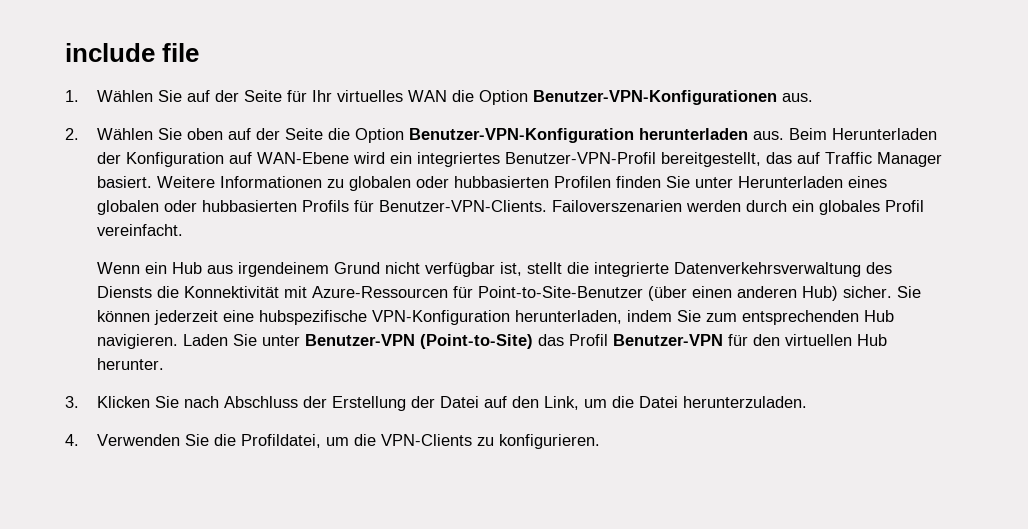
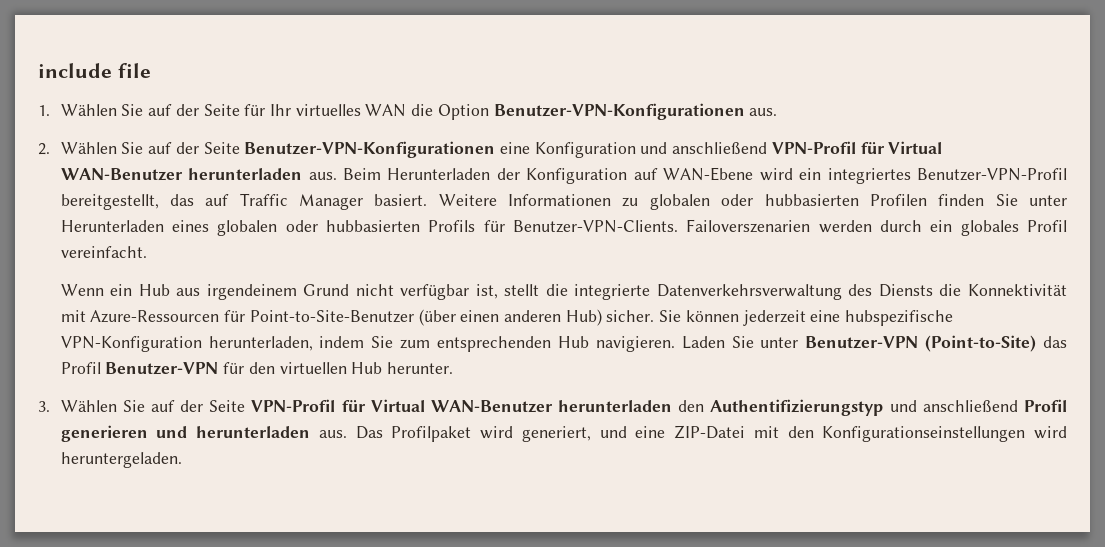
- 2. Wählen Sie oben auf der Seite die Option Benutzer-VPN-Konfiguration herunterladen aus.
+ 2. Wählen Sie auf der Seite Benutzer-VPN-Konfigurationen eine Konfiguration und anschließend VPN-Profil für Virtual WAN-Benutzer herunterladen aus.
- 3. Klicken Sie nach Abschluss der Erstellung der Datei auf den Link, um die Datei herunterzuladen.
- 4. Verwenden Sie die Profildatei, um die VPN-Clients zu konfigurieren.
+ 3. Wählen Sie auf der Seite VPN-Profil für Virtual WAN-Benutzer herunterladen den Authentifizierungstyp und anschließend Profil generieren und herunterladen aus. Das Profilpaket wird generiert, und eine ZIP-Datei mit den Konfigurationseinstellungen wird heruntergeladen.

